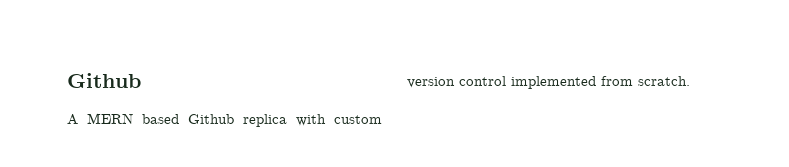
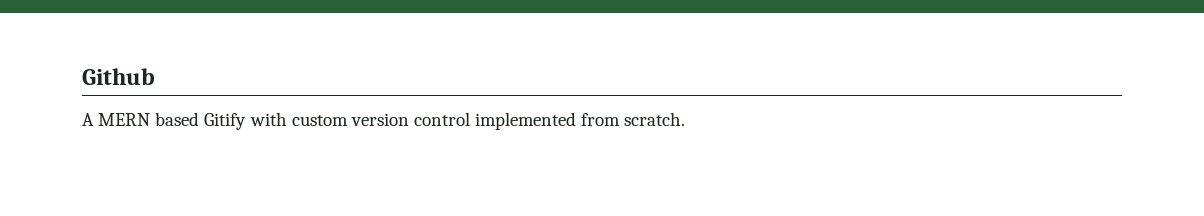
- A MERN based Github replica with custom version control implemented from scratch.
+ A MERN based Gitify with custom version control implemented from scratch.

